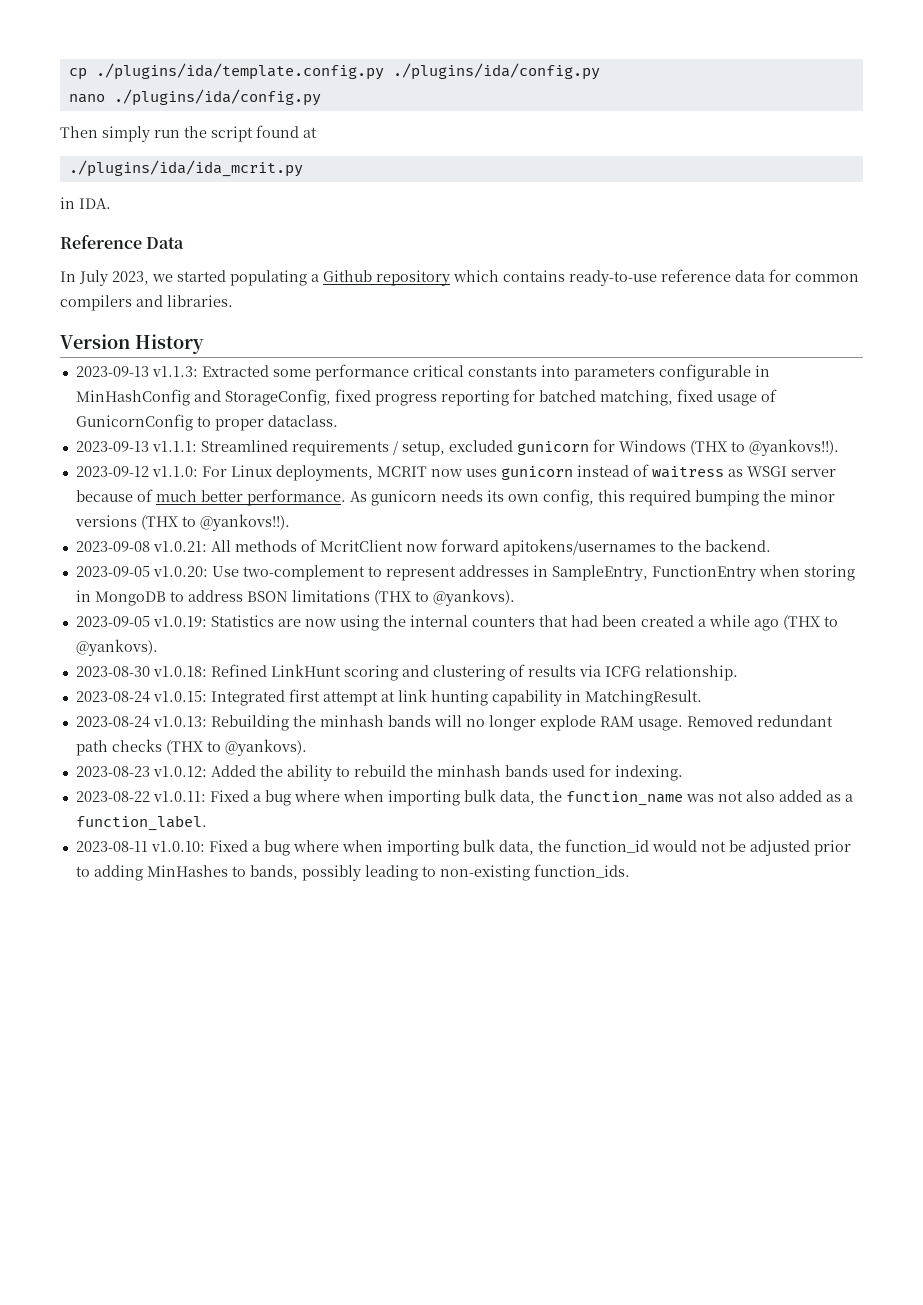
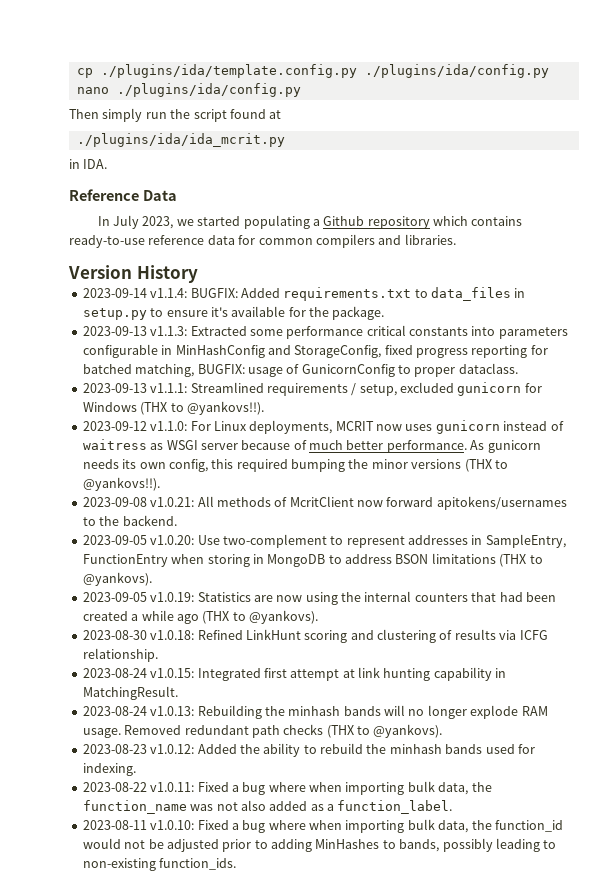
+ 2023-09-14 v1.1.4: BUGFIX: Added requirements.txt to data_files in setup.py to ensure it's available for the package.
- 2023-09-13 v1.1.3: Extracted some performance critical constants into parameters configurable in MinHashConfig and StorageConfig, fixed progress reporting for batched matching, fixed usage of GunicornConfig to proper dataclass.
+ 2023-09-13 v1.1.3: Extracted some performance critical constants into parameters configurable in MinHashConfig and StorageConfig, fixed progress reporting for batched matching, BUGFIX: usage of GunicornConfig to proper dataclass.

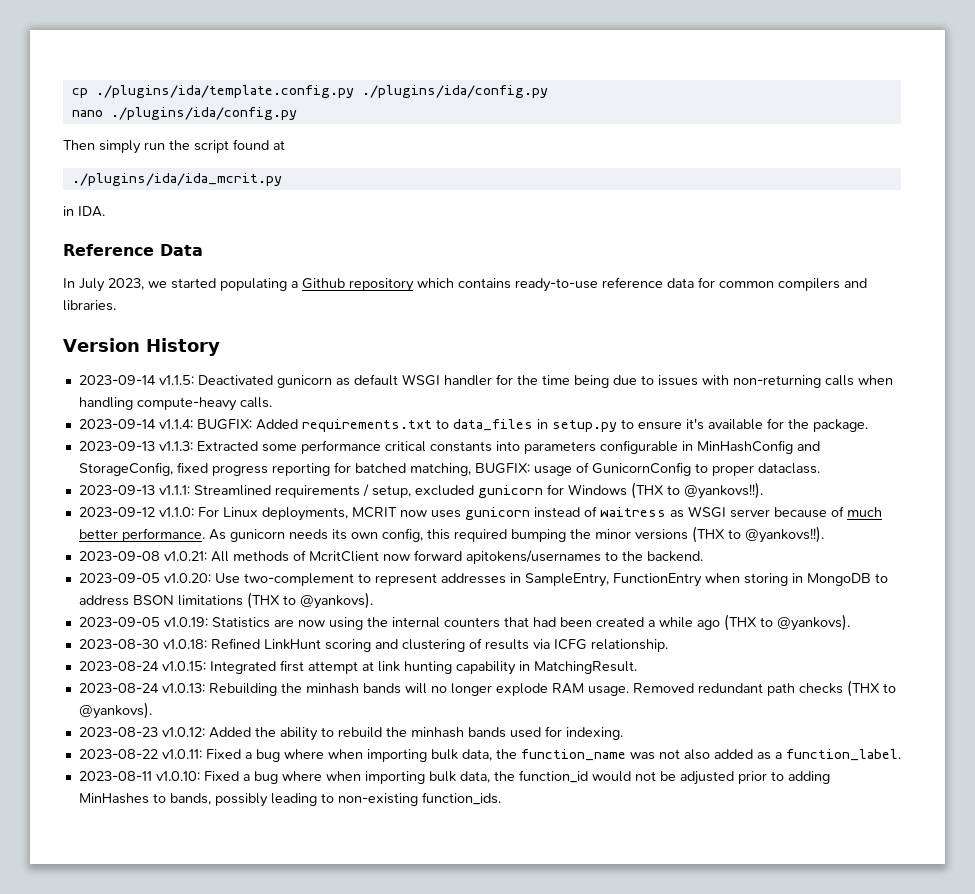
+ 2023-09-14 v1.1.5: Deactivated gunicorn as default WSGI handler for the time being due to issues with non-returning calls when handling compute-heavy calls.

